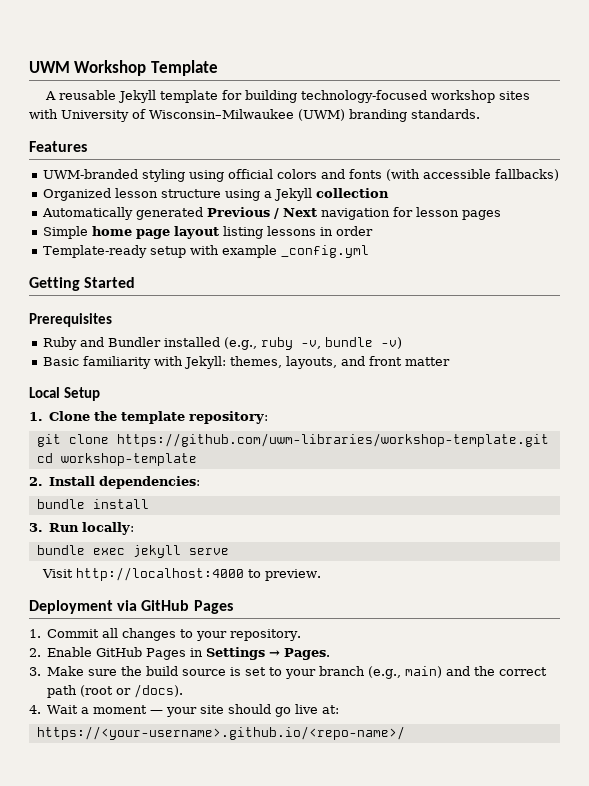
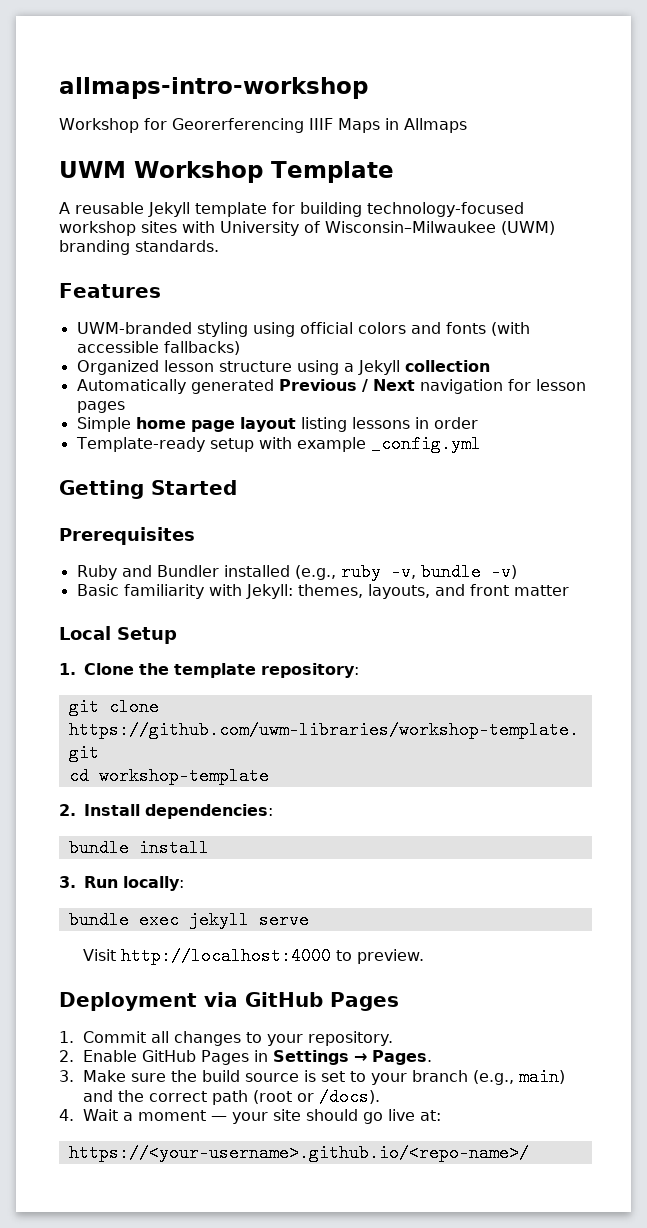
+ allmaps-intro-workshop
+ Workshop for Georerferencing IIIF Maps in Allmaps

